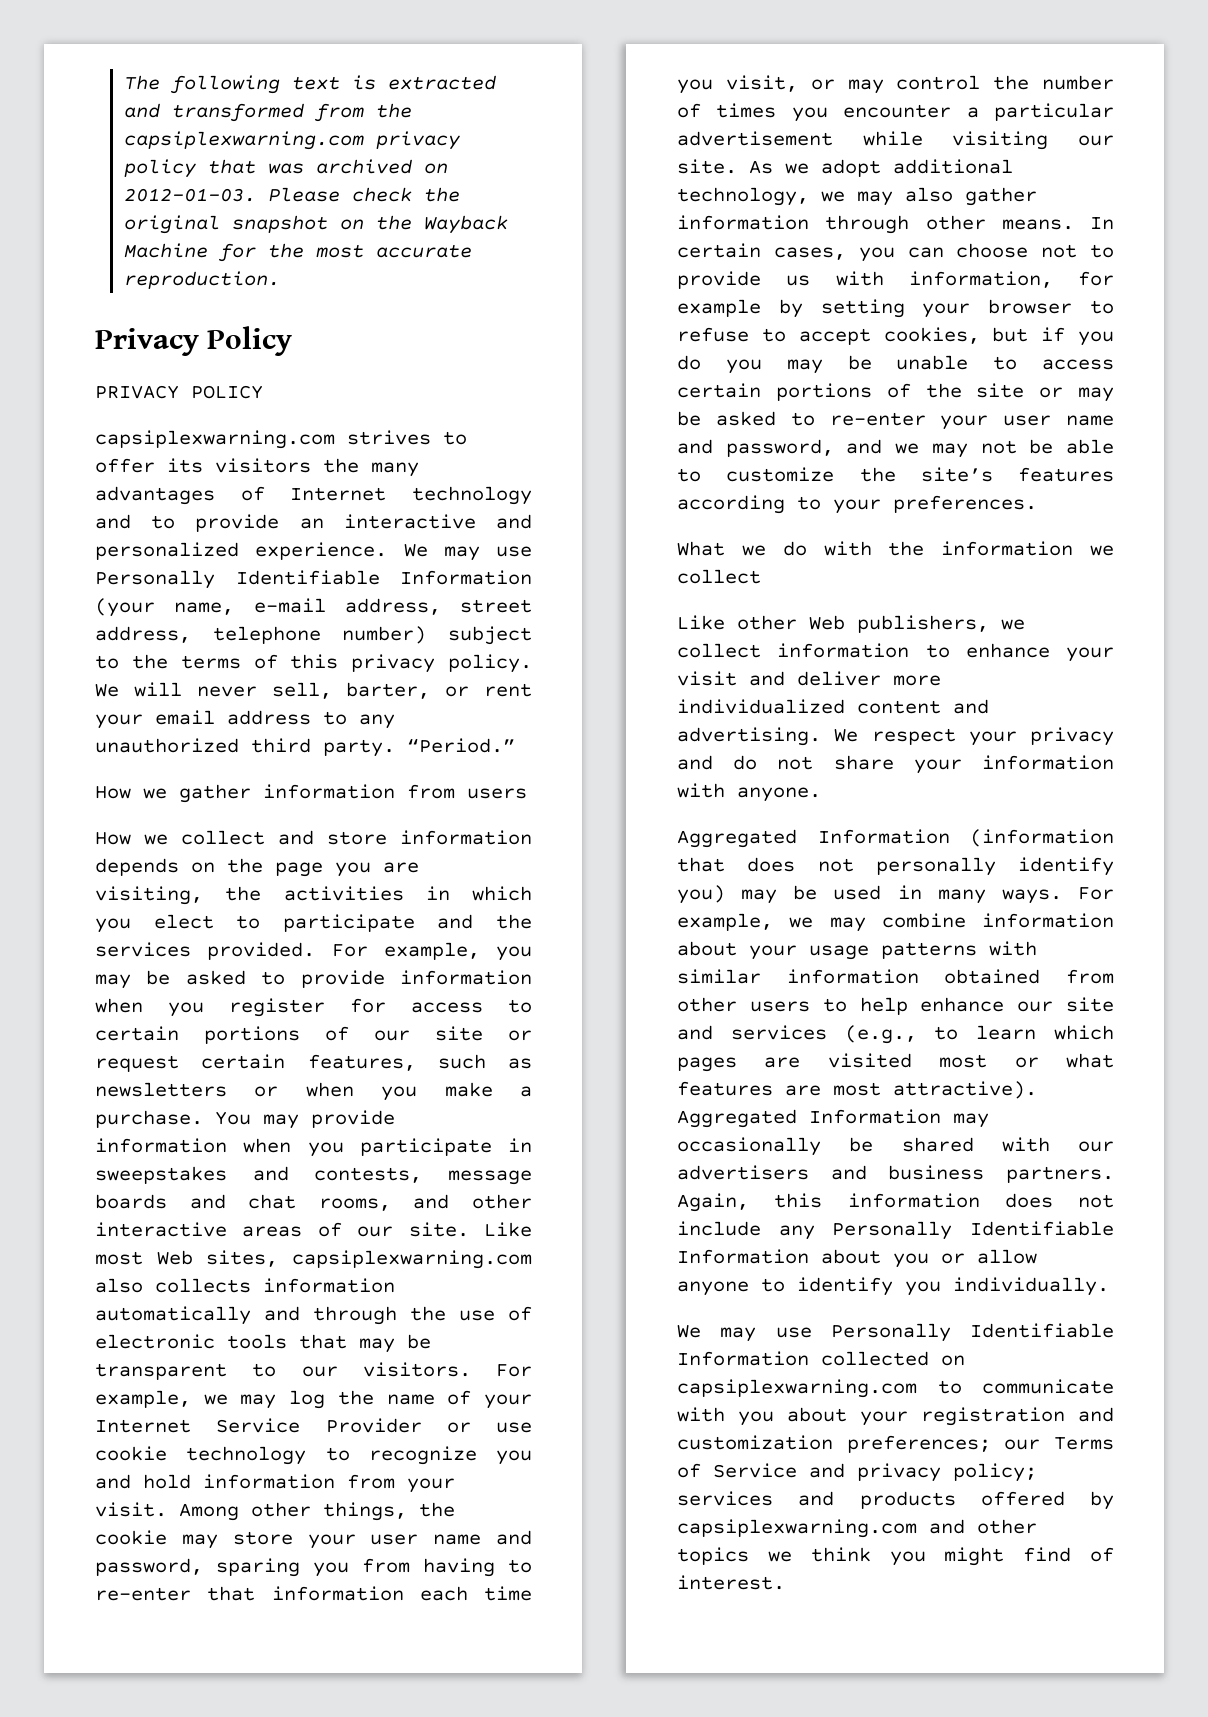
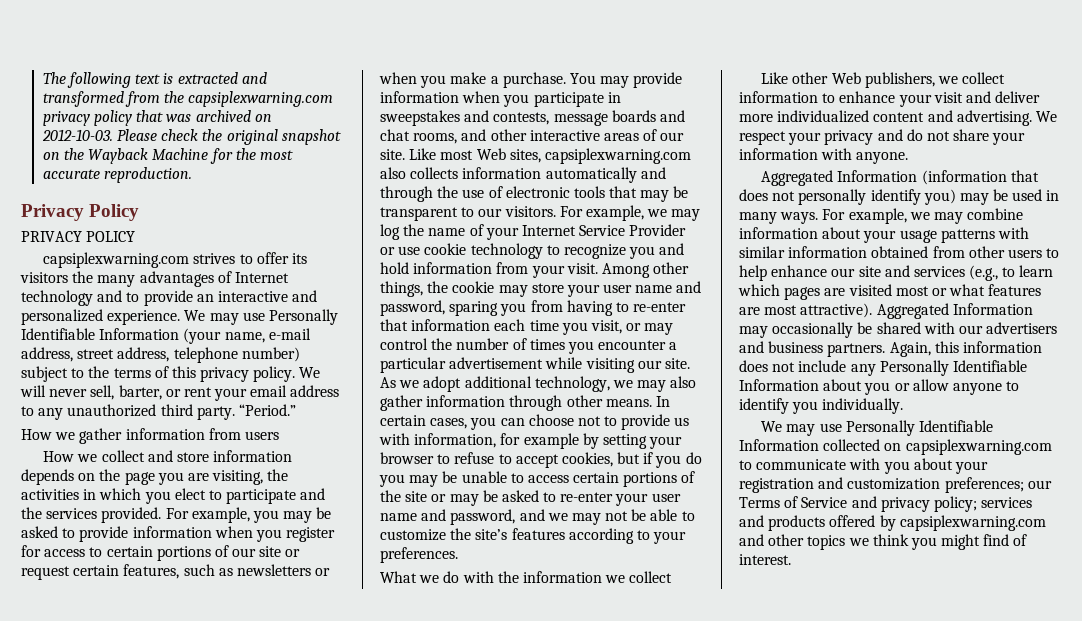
- The following text is extracted and transformed from the capsiplexwarning.com privacy policy that was archived on 2012-01-03.
+ The following text is extracted and transformed from the capsiplexwarning.com privacy policy that was archived on 2012-10-03.

